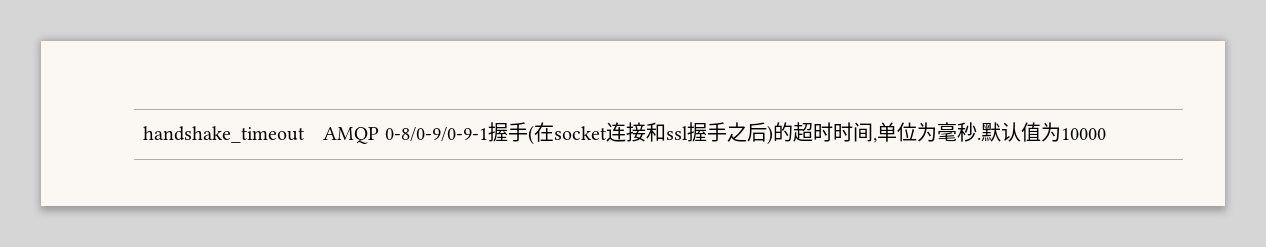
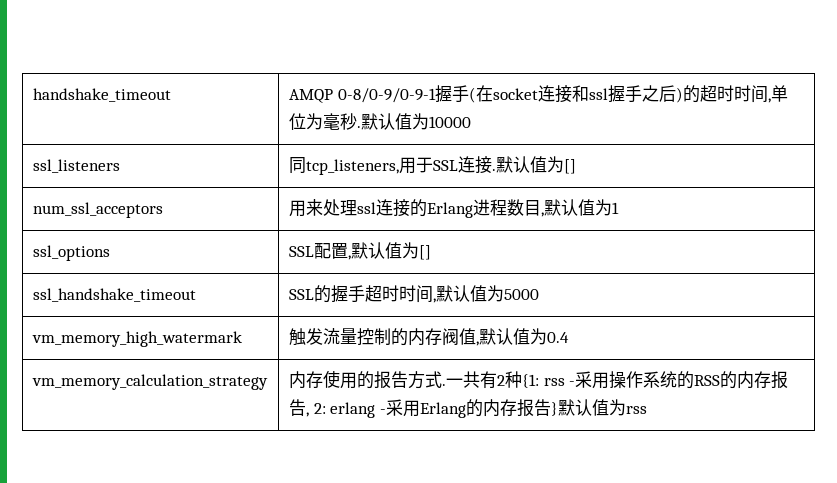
+ ssl_listeners | 同tcp_listeners,用于SSL连接.默认值为[]
+ num_ssl_acceptors | 用来处理ssl连接的Erlang进程数目,默认值为1
+ ssl_options | SSL配置,默认值为[]
+ ssl_handshake_timeout | SSL的握手超时时间,默认值为5000
+ vm_memory_high_watermark | 触发流量控制的内存阀值,默认值为0.4
+ vm_memory_calculation_strategy | 内存使用的报告方式.一共有2种{1: rss -采用操作系统的RSS的内存报告, 2: erlang -采用Erlang的内存报告}默认值为rss

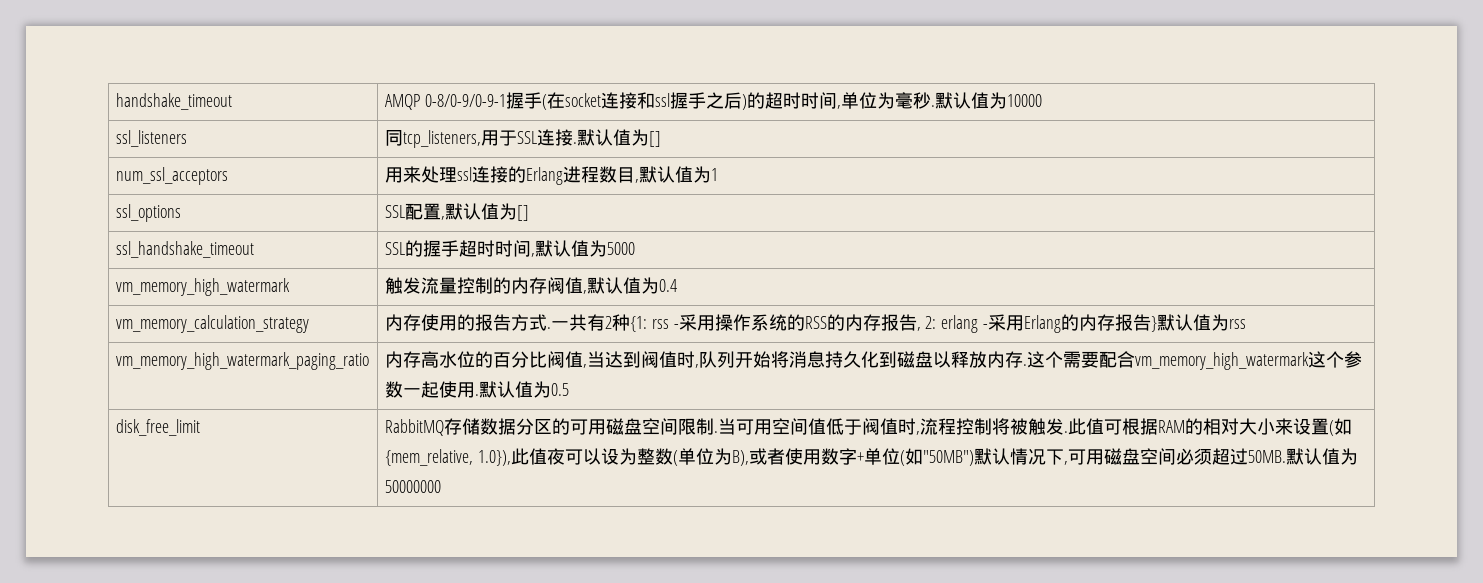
+ vm_memory_high_watermark_paging_ratio | 内存高水位的百分比阀值,当达到阀值时,队列开始将消息持久化到磁盘以释放内存.这个需要配合vm_memory_high_watermark这个参数一起使用.默认值为0.5
+ disk_free_limit | RabbitMQ存储数据分区的可用磁盘空间限制.当可用空间值低于阀值时,流程控制将被触发.此值可根据RAM的相对大小来设置(如{mem_relative, 1.0}),此值夜可以设为整数(单位为B),或者使用数字+单位(如"50MB")默认情况下,可用磁盘空间必须超过50MB.默认值为50000000

